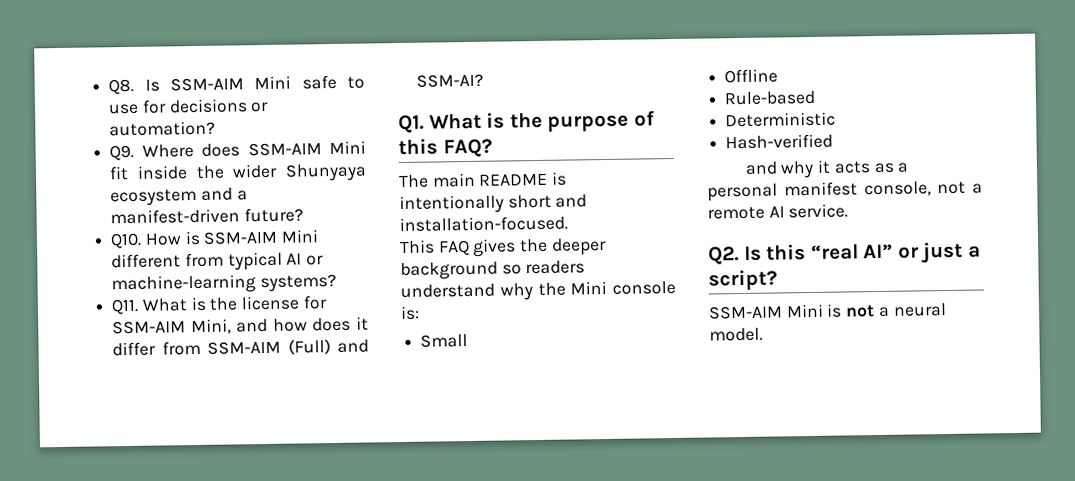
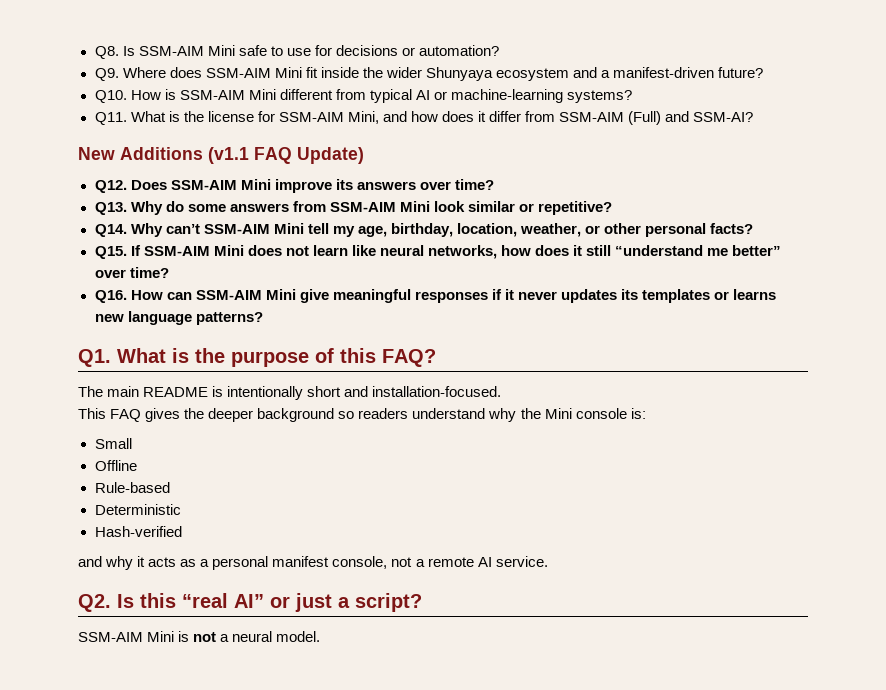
+ New Additions (v1.1 FAQ Update)
+ Q12. Does SSM-AIM Mini improve its answers over time?
+ Q13. Why do some answers from SSM-AIM Mini look similar or repetitive?
+ Q14. Why can’t SSM-AIM Mini tell my age, birthday, location, weather, or other personal facts?
+ Q15. If SSM-AIM Mini does not learn like neural networks, how does it still “understand me better” over time?
+ Q16. How can SSM-AIM Mini give meaningful responses if it never updates its templates or learns new language patterns?

